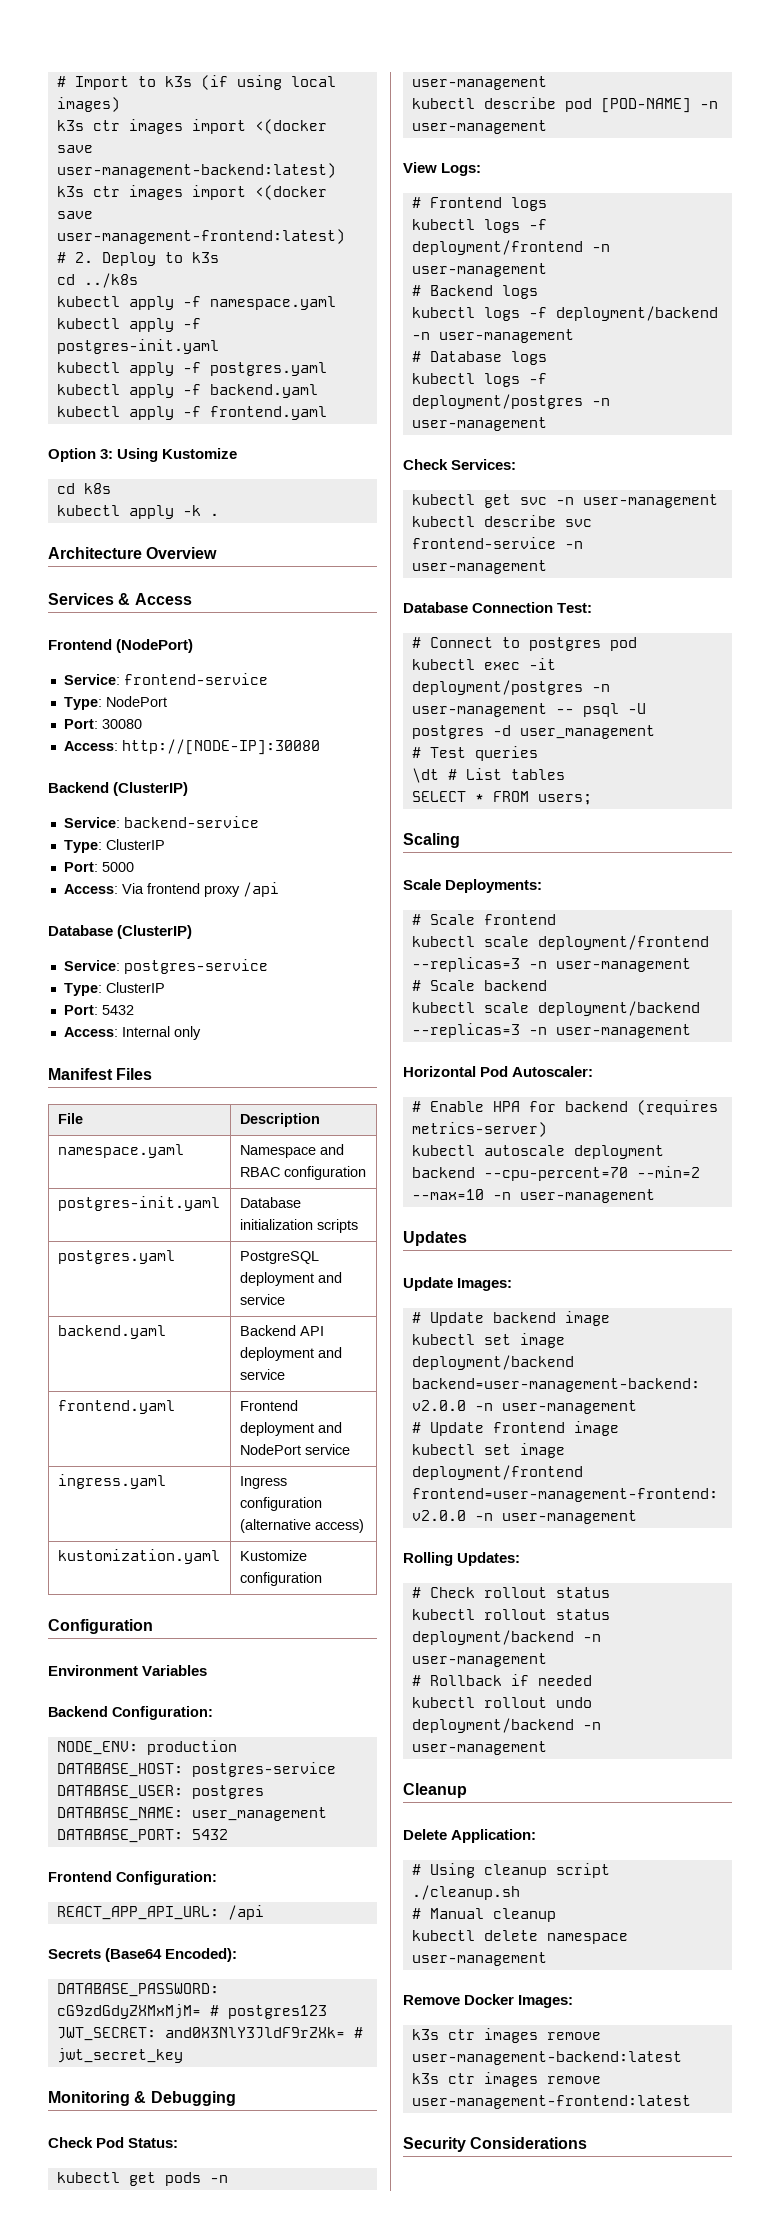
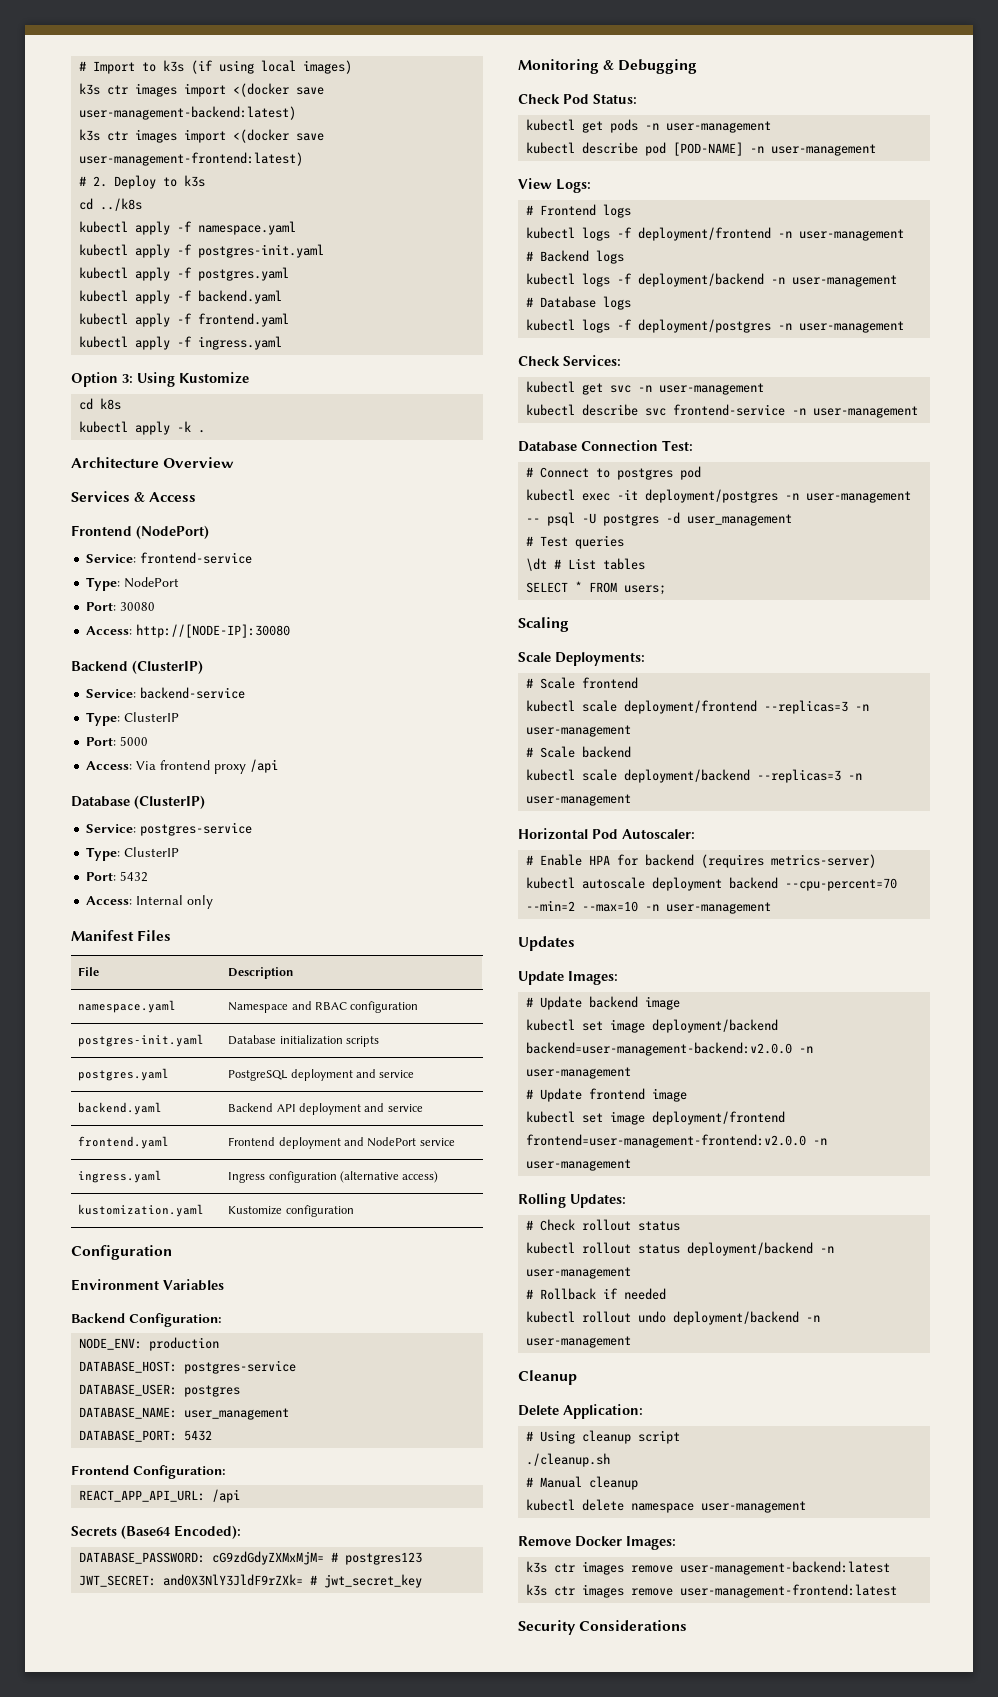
+ kubectl apply -f ingress.yaml

